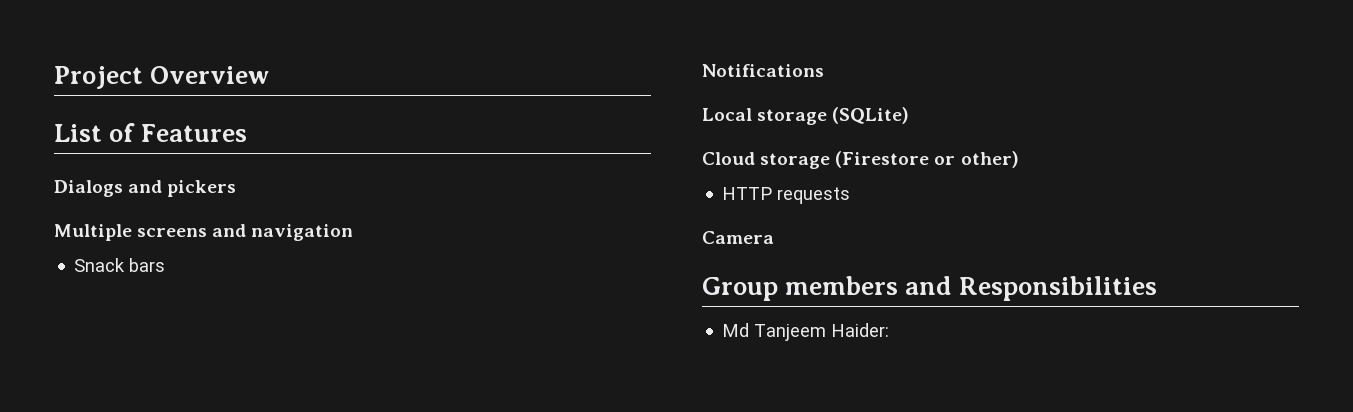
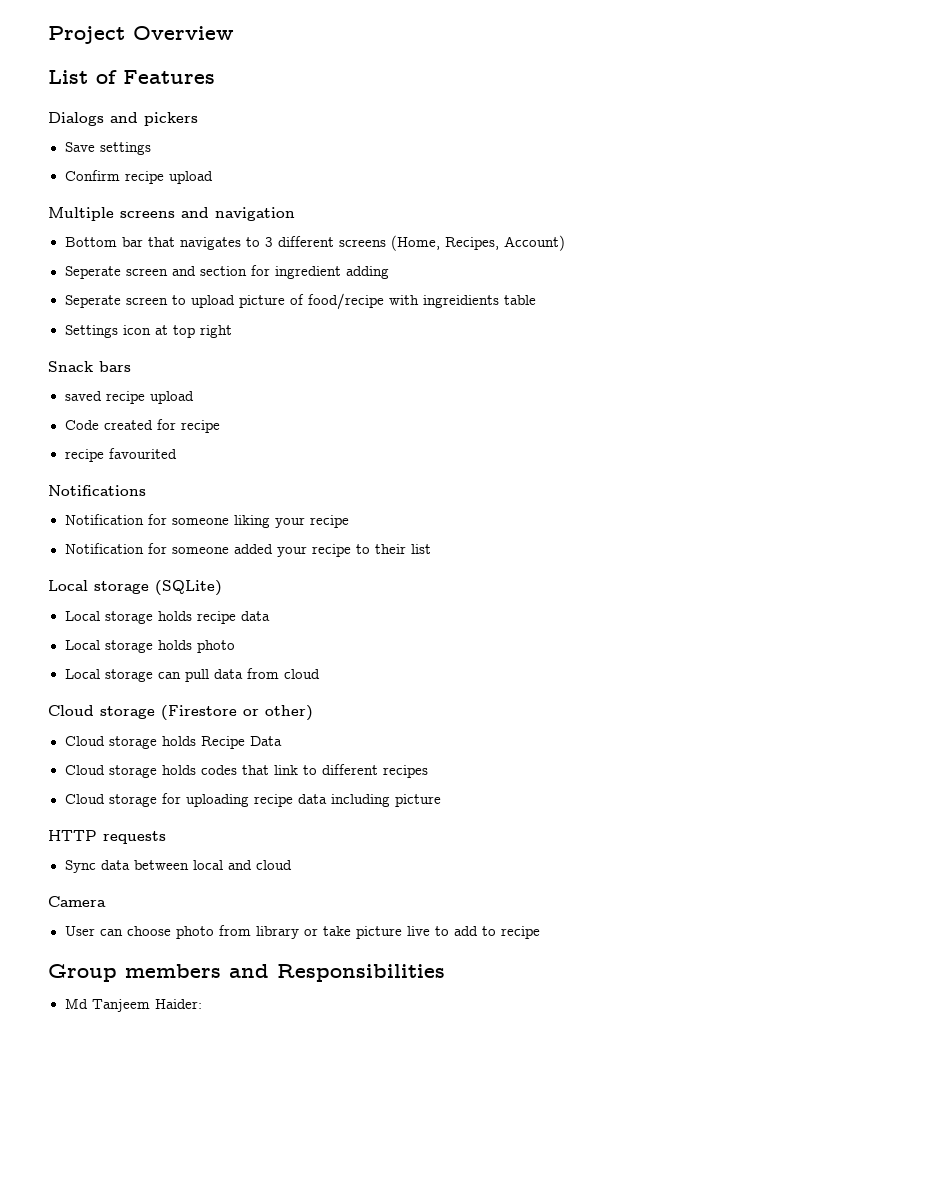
+ Save settings
+ Confirm recipe upload
+ Bottom bar that navigates to 3 different screens (Home, Recipes, Account)
+ Seperate screen and section for ingredient adding
+ Seperate screen to upload picture of food/recipe with ingreidients table
+ Settings icon at top right
  Snack bars
+ saved recipe upload
+ Code created for recipe
+ recipe favourited
  Notifications
+ Notification for someone liking your recipe
+ Notification for someone added your recipe to their list
  Local storage (SQLite)
+ Local storage holds recipe data
+ Local storage holds photo
+ Local storage can pull data from cloud
+ Cloud storage holds Recipe Data
+ Cloud storage holds codes that link to different recipes
+ Cloud storage for uploading recipe data including picture
  HTTP requests
+ Sync data between local and cloud
  Camera
+ User can choose photo from library or take picture live to add to recipe

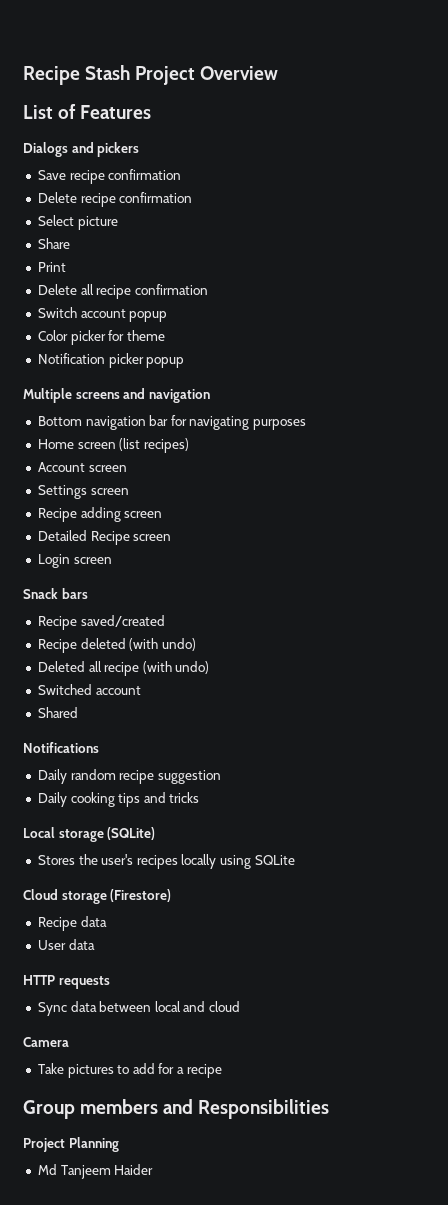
- Project Overview
+ Recipe Stash Project Overview
- Save settings
- Confirm recipe upload
+ Save recipe confirmation
+ Delete recipe confirmation
+ Select picture
+ Share
+ Print
+ Delete all recipe confirmation
+ Switch account popup
+ Color picker for theme
+ Notification picker popup
- Bottom bar that navigates to 3 different screens (Home, Recipes, Account)
- Seperate screen and section for ingredient adding
- Seperate screen to upload picture of food/recipe with ingreidients table
- Settings icon at top right
+ Bottom navigation bar for navigating purposes
+ Home screen (list recipes)
+ Account screen
+ Settings screen
+ Recipe adding screen
+ Detailed Recipe screen
+ Login screen
  Snack bars
- saved recipe upload
- Code created for recipe
- recipe favourited
+ Recipe saved/created
+ Recipe deleted (with undo)
+ Deleted all recipe (with undo)
+ Switched account
+ Shared
  Notifications
- Notification for someone liking your recipe
- Notification for someone added your recipe to their list
+ Daily random recipe suggestion
+ Daily cooking tips and tricks
  Local storage (SQLite)
- Local storage holds recipe data
- Local storage holds photo
- Local storage can pull data from cloud
- Cloud storage (Firestore or other)
- Cloud storage holds Recipe Data
- Cloud storage holds codes that link to different recipes
- Cloud storage for uploading recipe data including picture
+ Stores the user's recipes locally using SQLite
+ Cloud storage (Firestore)
+ Recipe data
+ User data
- User can choose photo from library or take picture live to add to recipe
+ Take pictures to add for a recipe
+ Project Planning
- Md Tanjeem Haider:
+ Md Tanjeem Haider

